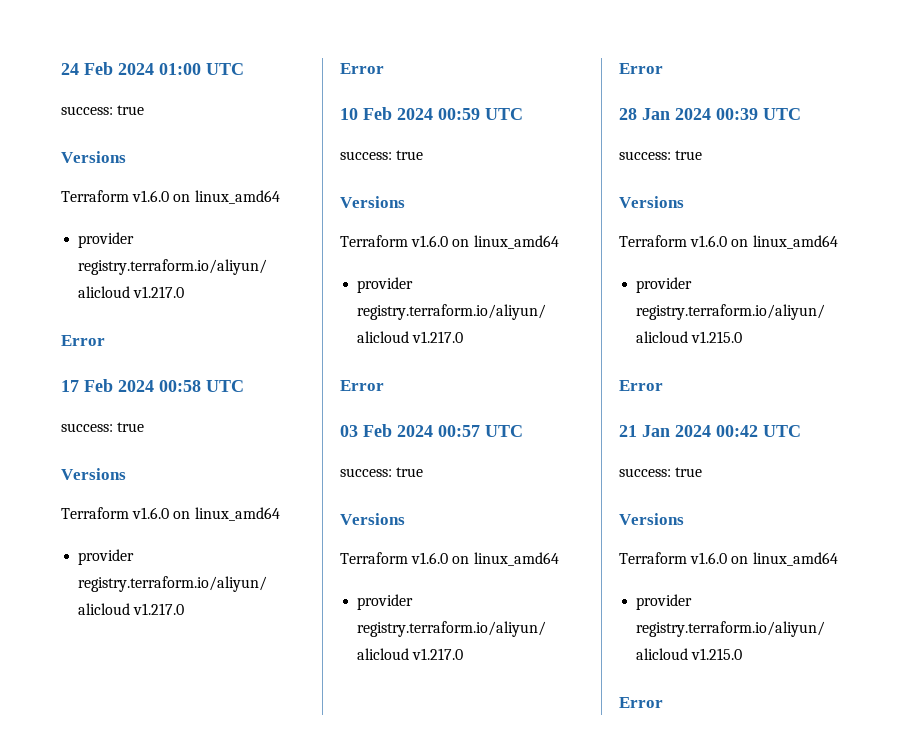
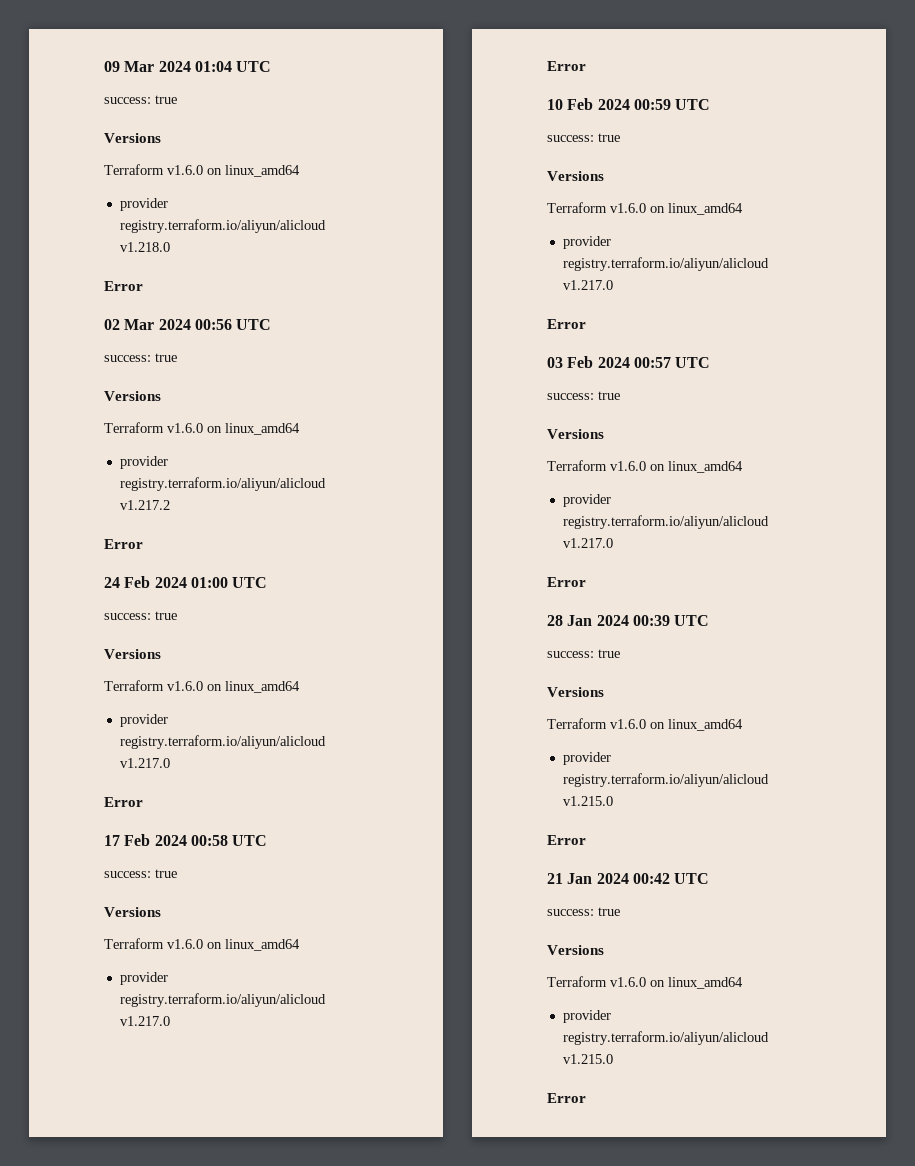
+ 09 Mar 2024 01:04 UTC
+ success: true
+ Versions
+ Terraform v1.6.0 on linux_amd64
+ provider registry.terraform.io/aliyun/alicloud v1.218.0
+ Error
+ 02 Mar 2024 00:56 UTC
+ success: true
+ Versions
+ Terraform v1.6.0 on linux_amd64
+ provider registry.terraform.io/aliyun/alicloud v1.217.2
+ Error

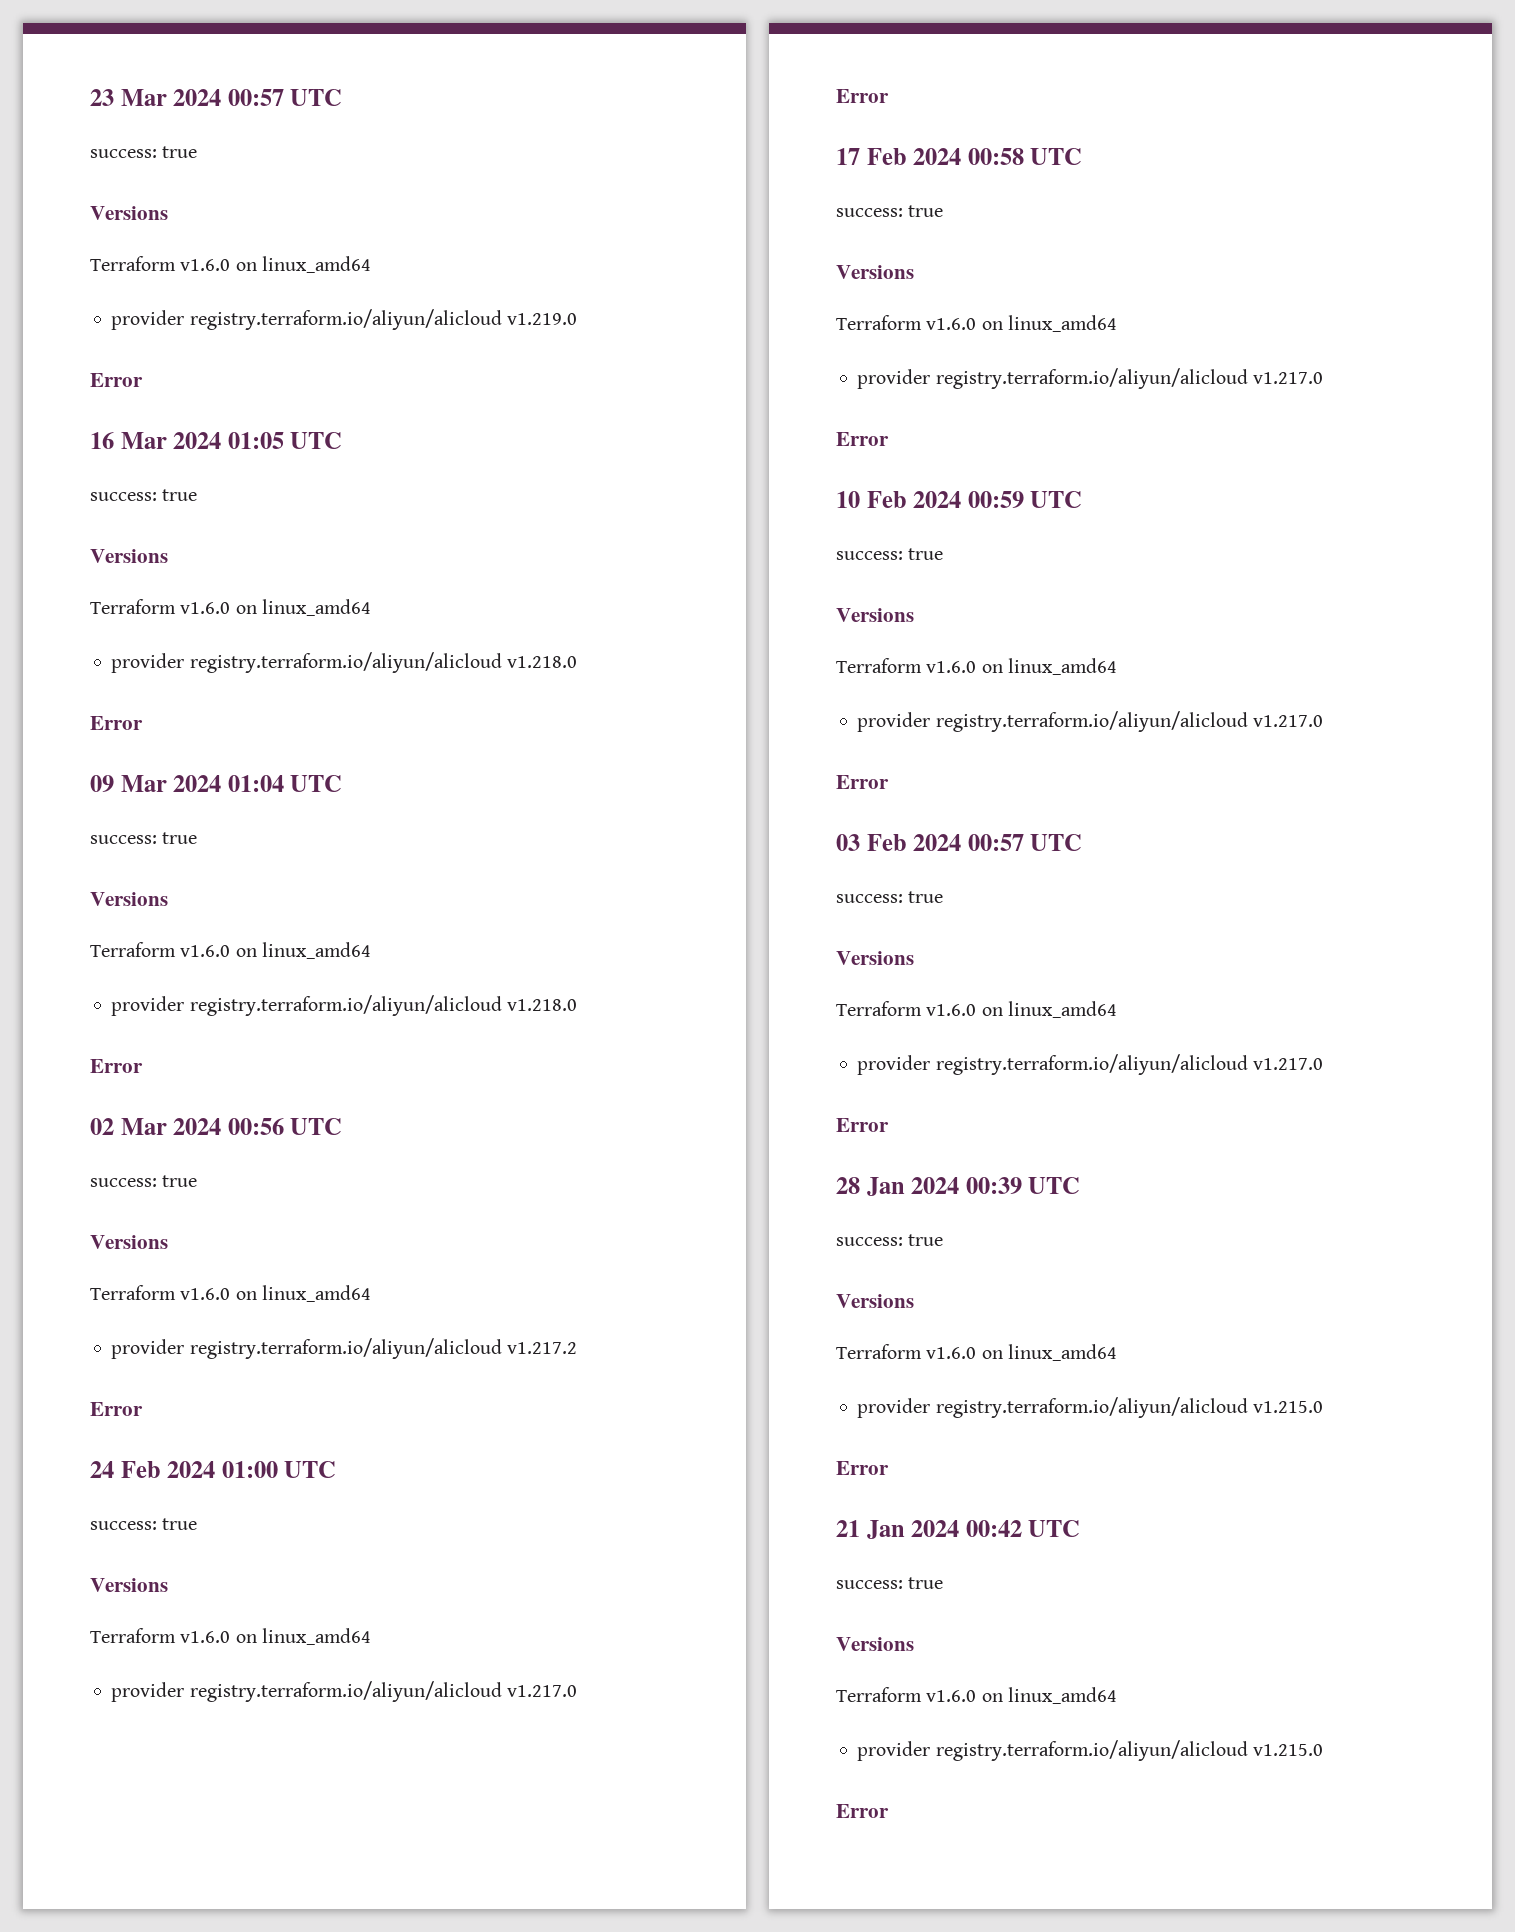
+ 23 Mar 2024 00:57 UTC
+ success: true
+ Versions
+ Terraform v1.6.0 on linux_amd64
+ provider registry.terraform.io/aliyun/alicloud v1.219.0
+ Error
+ 16 Mar 2024 01:05 UTC
+ success: true
+ Versions
+ Terraform v1.6.0 on linux_amd64
+ provider registry.terraform.io/aliyun/alicloud v1.218.0
+ Error

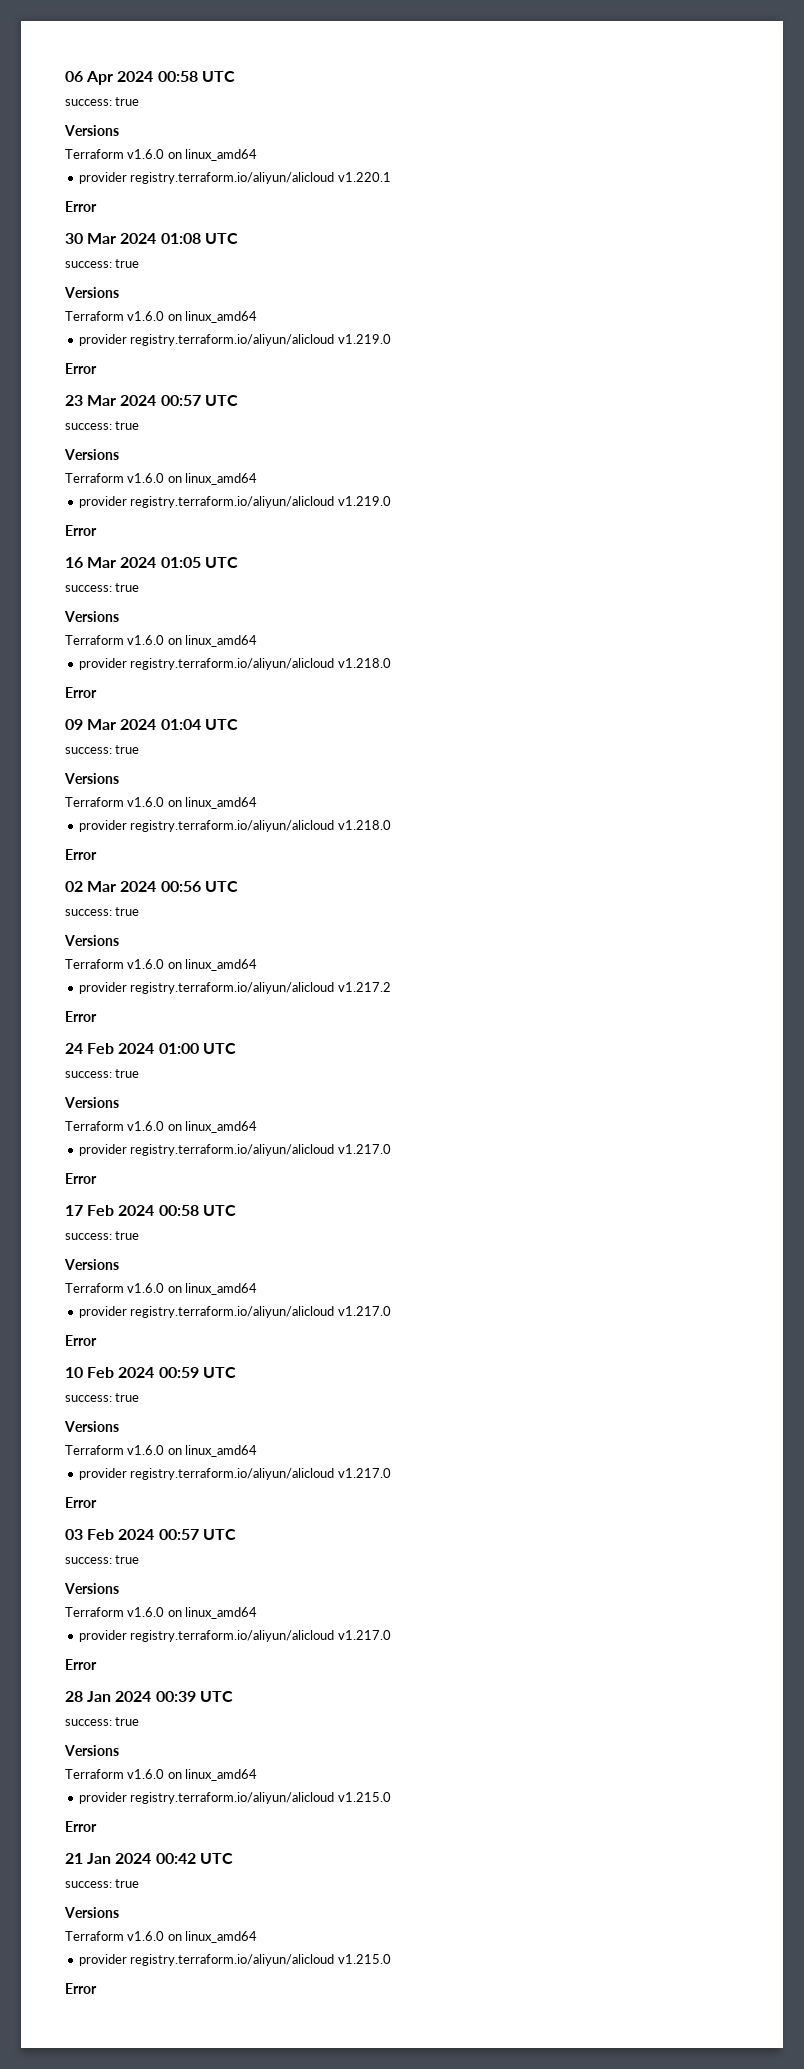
+ 06 Apr 2024 00:58 UTC
+ success: true
+ Versions
+ Terraform v1.6.0 on linux_amd64
+ provider registry.terraform.io/aliyun/alicloud v1.220.1
+ Error
+ 30 Mar 2024 01:08 UTC
+ success: true
+ Versions
+ Terraform v1.6.0 on linux_amd64
+ provider registry.terraform.io/aliyun/alicloud v1.219.0
+ Error

